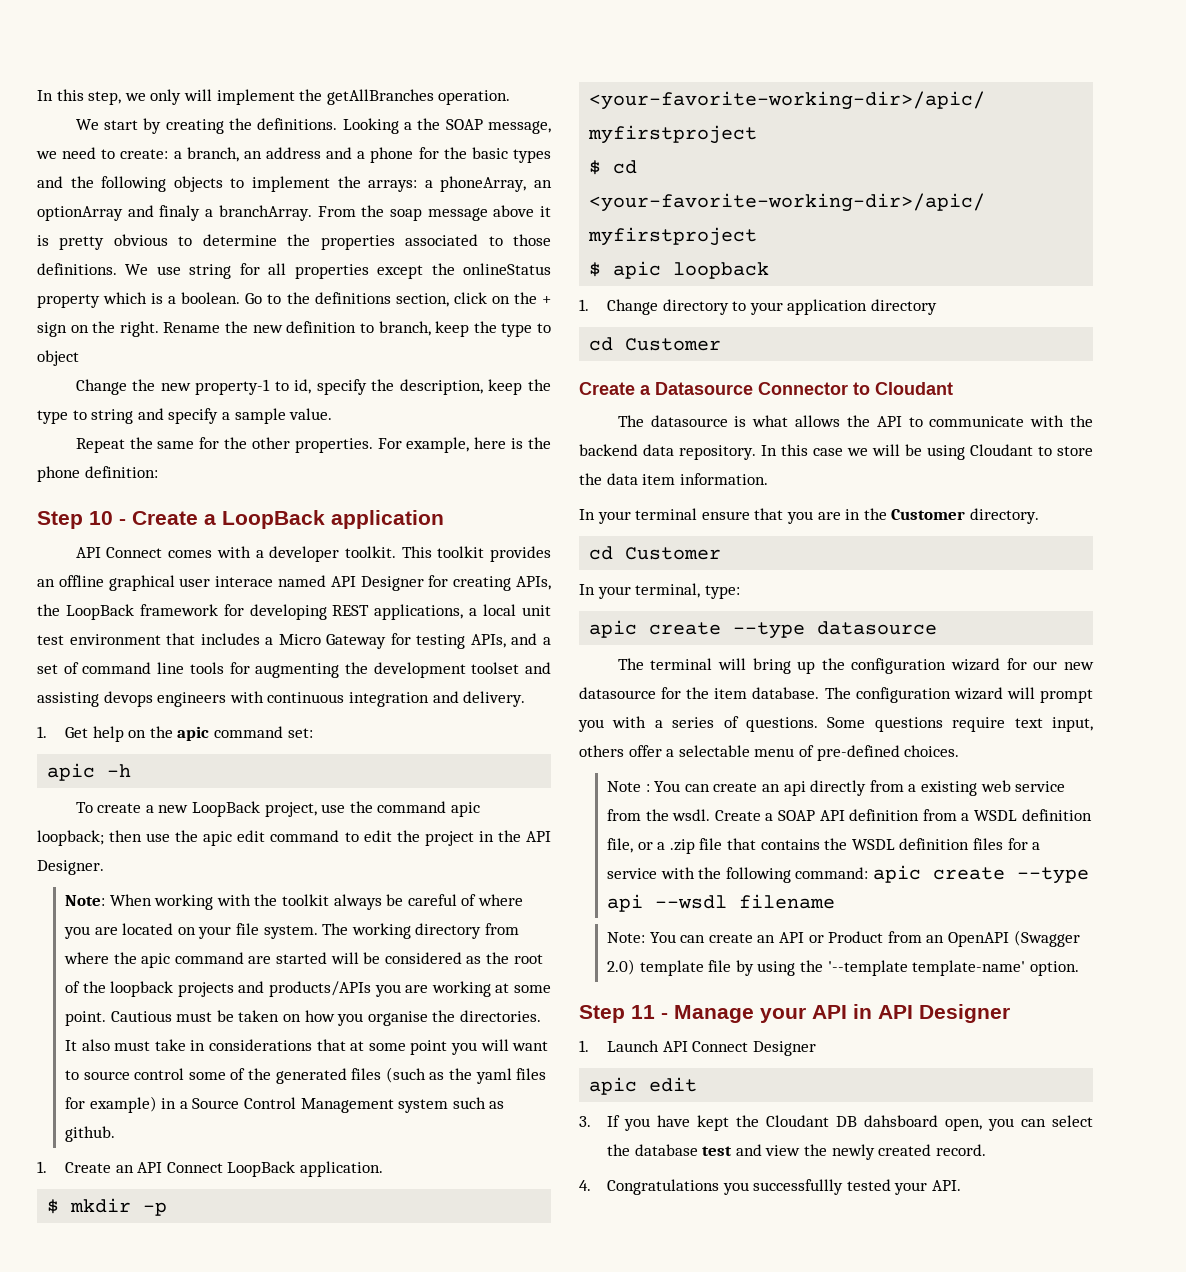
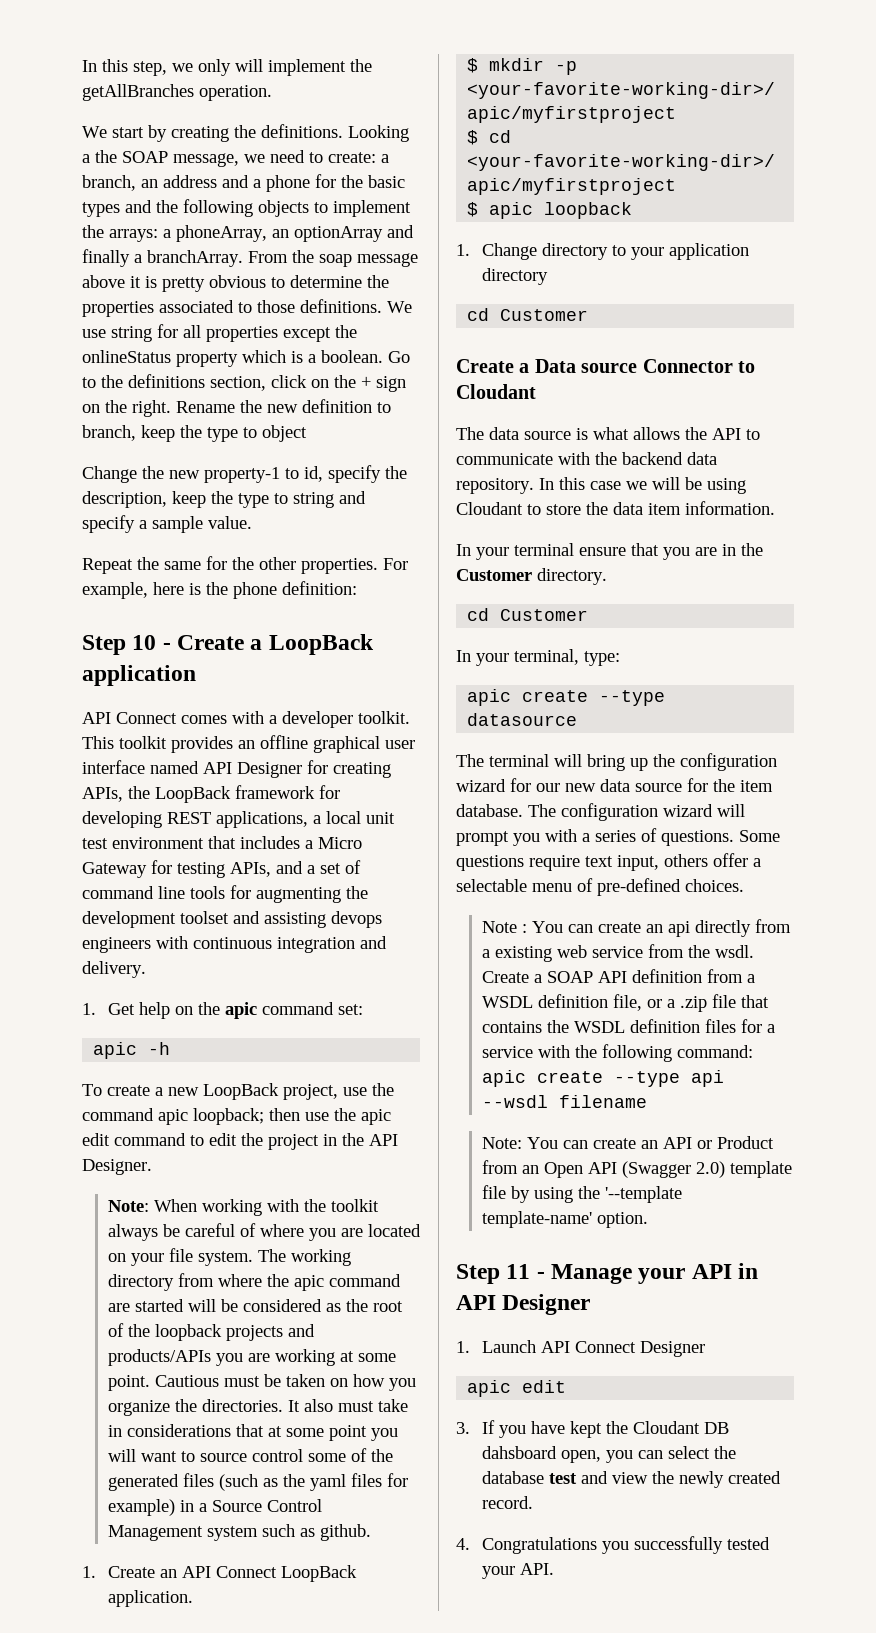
- Looking a the SOAP message, we need to create: a branch, an address and a phone for the basic types and the following objects to implement the arrays: a phoneArray, an optionArray and finaly a branchArray.
+ Looking a the SOAP message, we need to create: a branch, an address and a phone for the basic types and the following objects to implement the arrays: a phoneArray, an optionArray and finally a branchArray.
- This toolkit provides an offline graphical user interace named API Designer for creating APIs, the LoopBack framework for developing REST applications, a local unit test environment that includes a Micro Gateway for testing APIs, and a set of command line tools for augmenting the development toolset and assisting devops engineers with continuous integration and delivery.
+ This toolkit provides an offline graphical user interface named API Designer for creating APIs, the LoopBack framework for developing REST applications, a local unit test environment that includes a Micro Gateway for testing APIs, and a set of command line tools for augmenting the development toolset and assisting devops engineers with continuous integration and delivery.
- Cautious must be taken on how you organise the directories.
+ Cautious must be taken on how you organize the directories.
- Create a Datasource Connector to Cloudant
+ Create a Data source Connector to Cloudant
- The datasource is what allows the API to communicate with the backend data repository.
+ The data source is what allows the API to communicate with the backend data repository.
- The terminal will bring up the configuration wizard for our new datasource for the item database.
+ The terminal will bring up the configuration wizard for our new data source for the item database.
- Note: You can create an API or Product from an OpenAPI (Swagger 2.0) template file by using the '--template template-name' option.
+ Note: You can create an API or Product from an Open API (Swagger 2.0) template file by using the '--template template-name' option.
- 4. Congratulations you successfullly tested your API.
+ 4. Congratulations you successfully tested your API.

